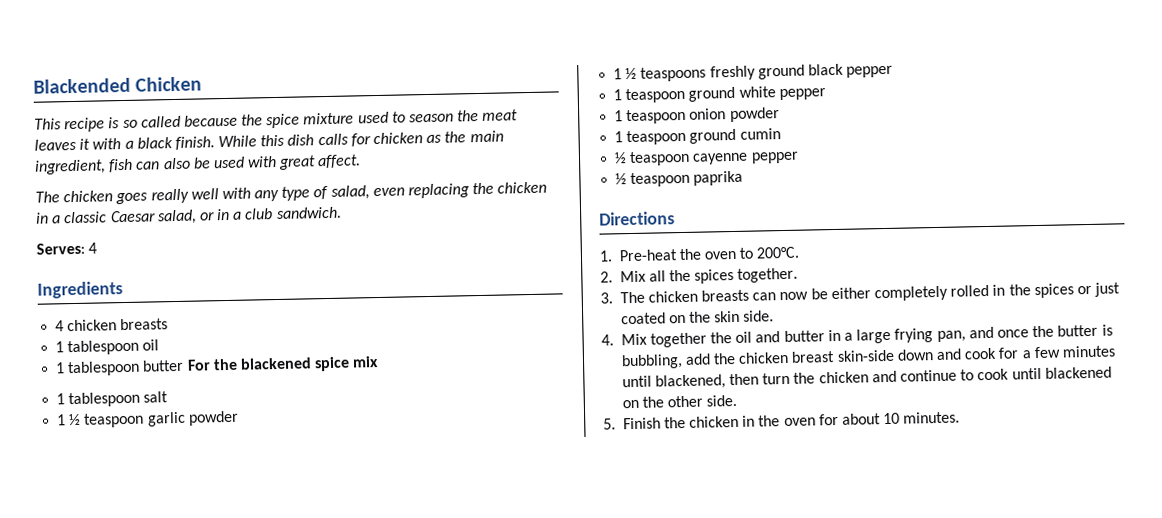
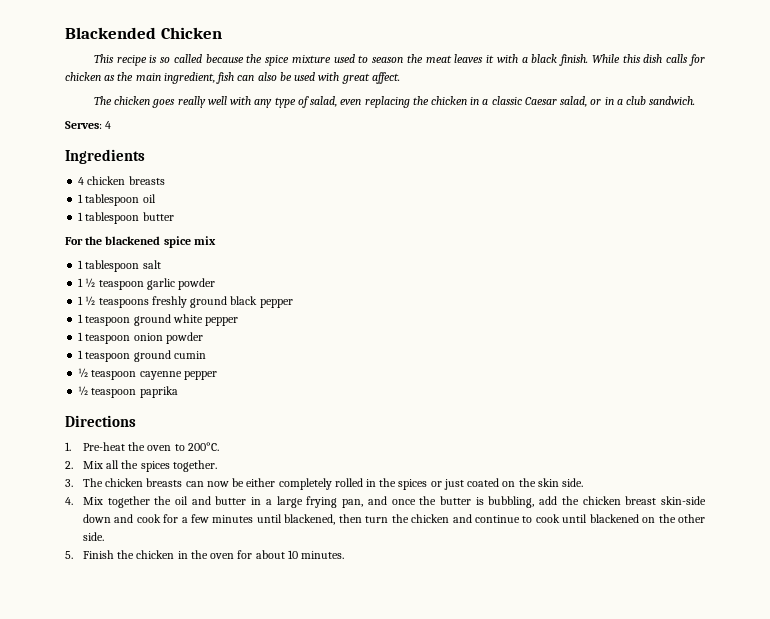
- 1 tablespoon butter For the blackened spice mix
+ 1 tablespoon butter
+ For the blackened spice mix

